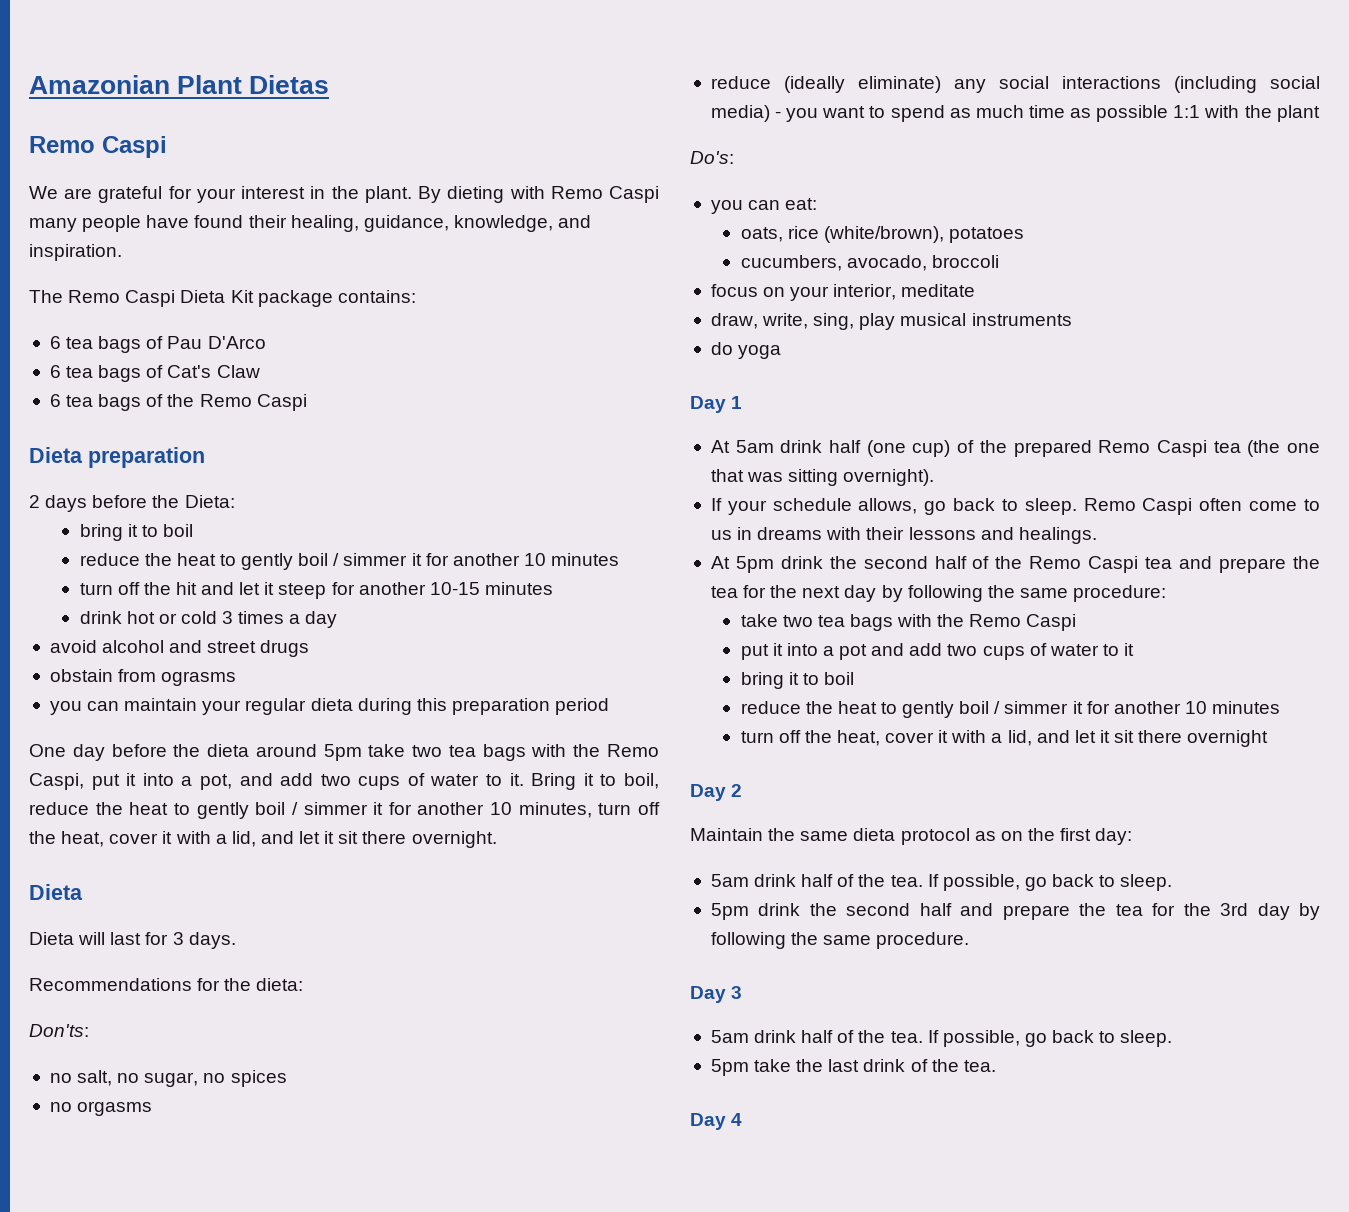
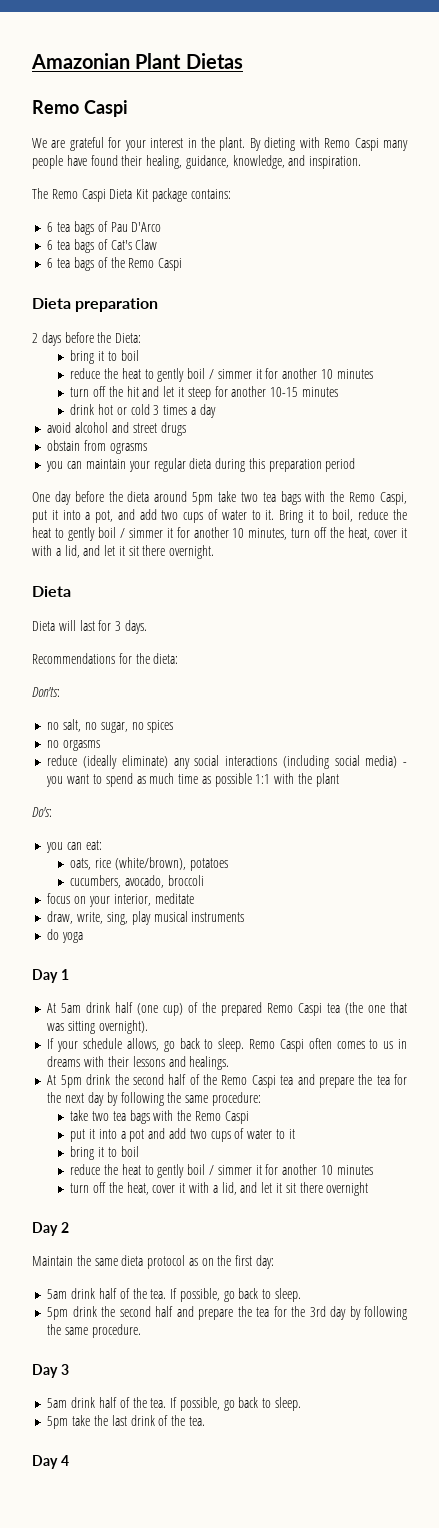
- Remo Caspi often come to us in dreams with their lessons and healings.
+ Remo Caspi often comes to us in dreams with their lessons and healings.

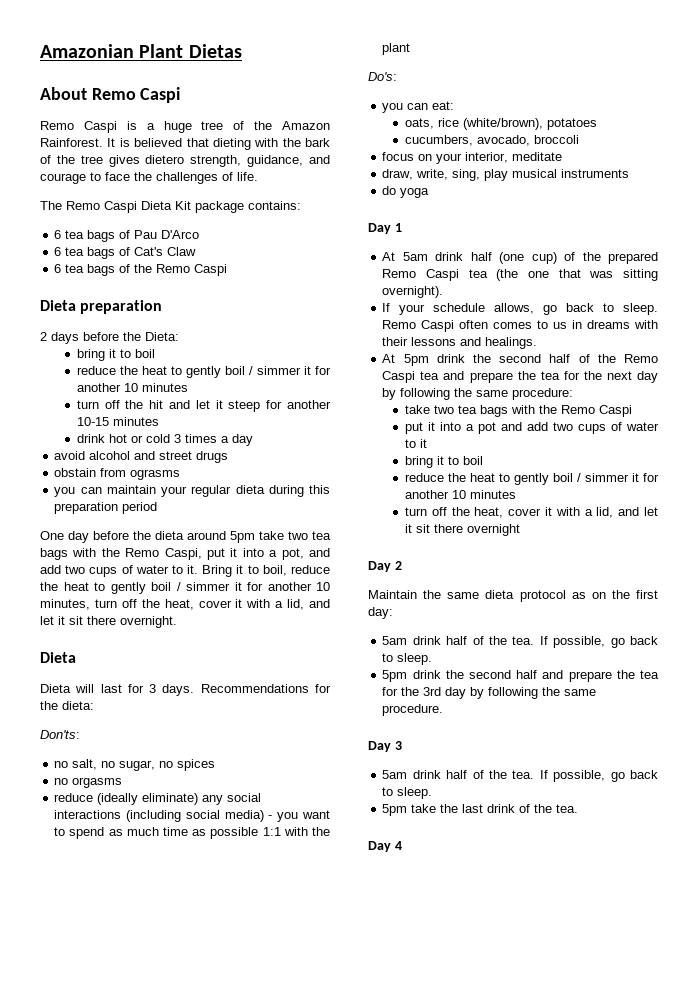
  Amazonian Plant Dietas
- Remo Caspi
- We are grateful for your interest in the plant. By dieting with Remo Caspi many people have found their healing, guidance, knowledge, and inspiration.
+ About Remo Caspi
+ Remo Caspi is a huge tree of the Amazon Rainforest. It is believed that dieting with the bark of the tree gives dietero strength, guidance, and courage to face the challenges of life.
- Dieta will last for 3 days.
- Recommendations for the dieta:
+ Dieta will last for 3 days. Recommendations for the dieta:

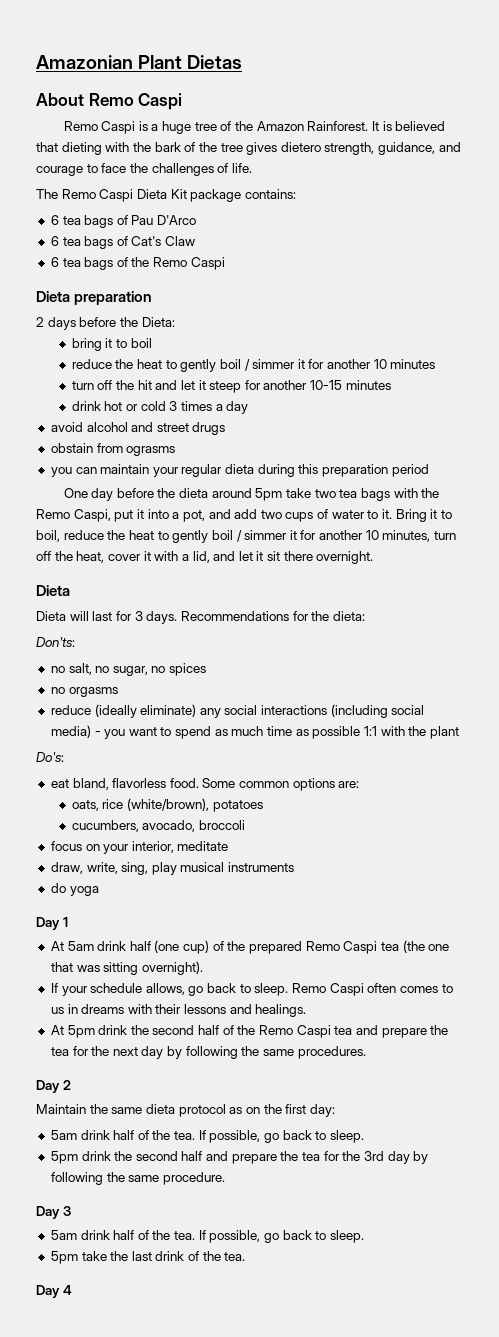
- you can eat:
+ eat bland, flavorless food. Some common options are:
- At 5pm drink the second half of the Remo Caspi tea and prepare the tea for the next day by following the same procedure:
- take two tea bags with the Remo Caspi
- put it into a pot and add two cups of water to it
- bring it to boil
- reduce the heat to gently boil / simmer it for another 10 minutes
- turn off the heat, cover it with a lid, and let it sit there overnight
+ At 5pm drink the second half of the Remo Caspi tea and prepare the tea for the next day by following the same procedures.

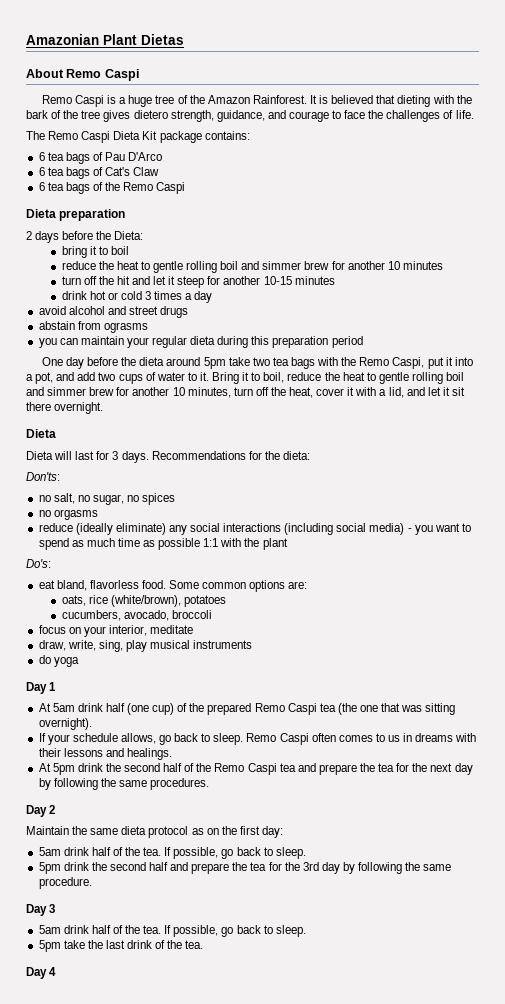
- reduce the heat to gently boil / simmer it for another 10 minutes
+ reduce the heat to gentle rolling boil and simmer brew for another 10 minutes
- obstain from ograsms
+ abstain from ograsms
- Bring it to boil, reduce the heat to gently boil / simmer it for another 10 minutes, turn off the heat, cover it with a lid, and let it sit there overnight.
+ Bring it to boil, reduce the heat to gentle rolling boil and simmer brew for another 10 minutes, turn off the heat, cover it with a lid, and let it sit there overnight.

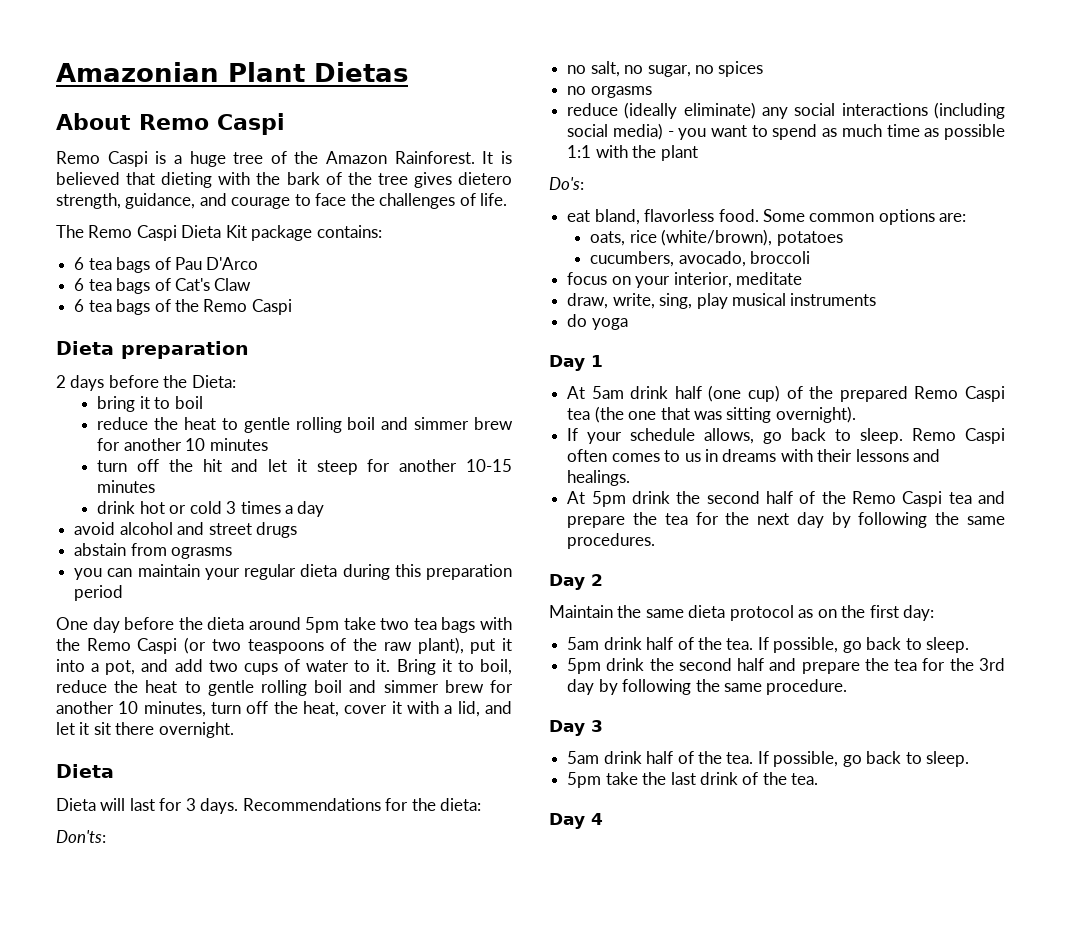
- One day before the dieta around 5pm take two tea bags with the Remo Caspi, put it into a pot, and add two cups of water to it.
+ One day before the dieta around 5pm take two tea bags with the Remo Caspi (or two teaspoons of the raw plant), put it into a pot, and add two cups of water to it.

